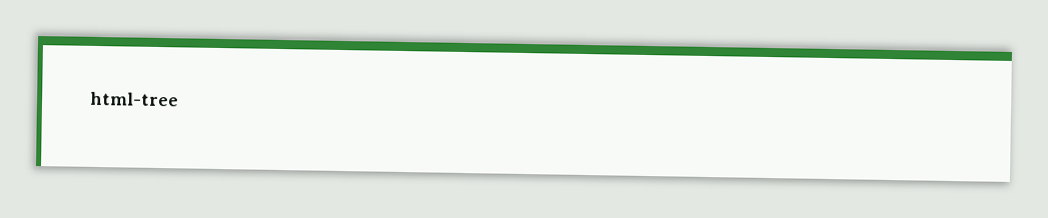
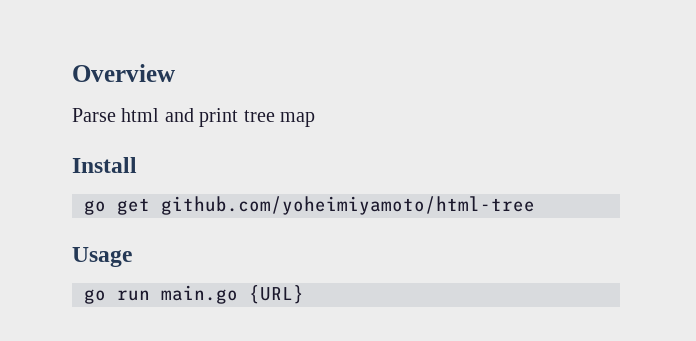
- html-tree
+ Overview
+ Parse html and print tree map
+ Install
+ go get github.com/yoheimiyamoto/html-tree
+ Usage
+ go run main.go {URL}

